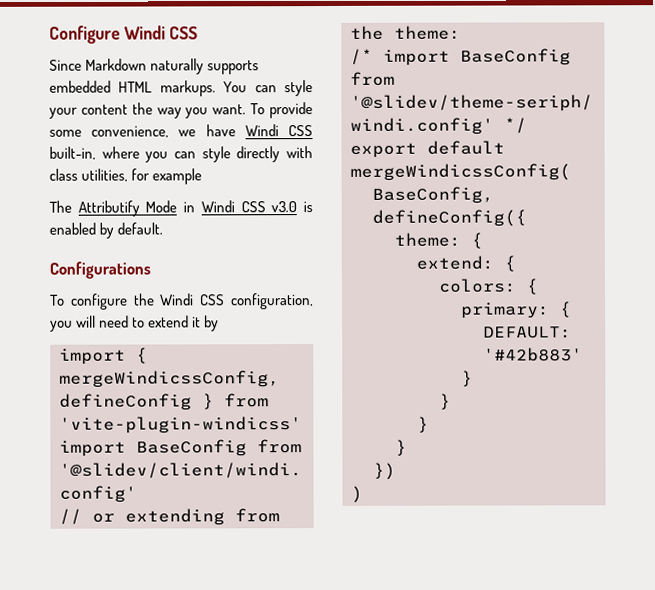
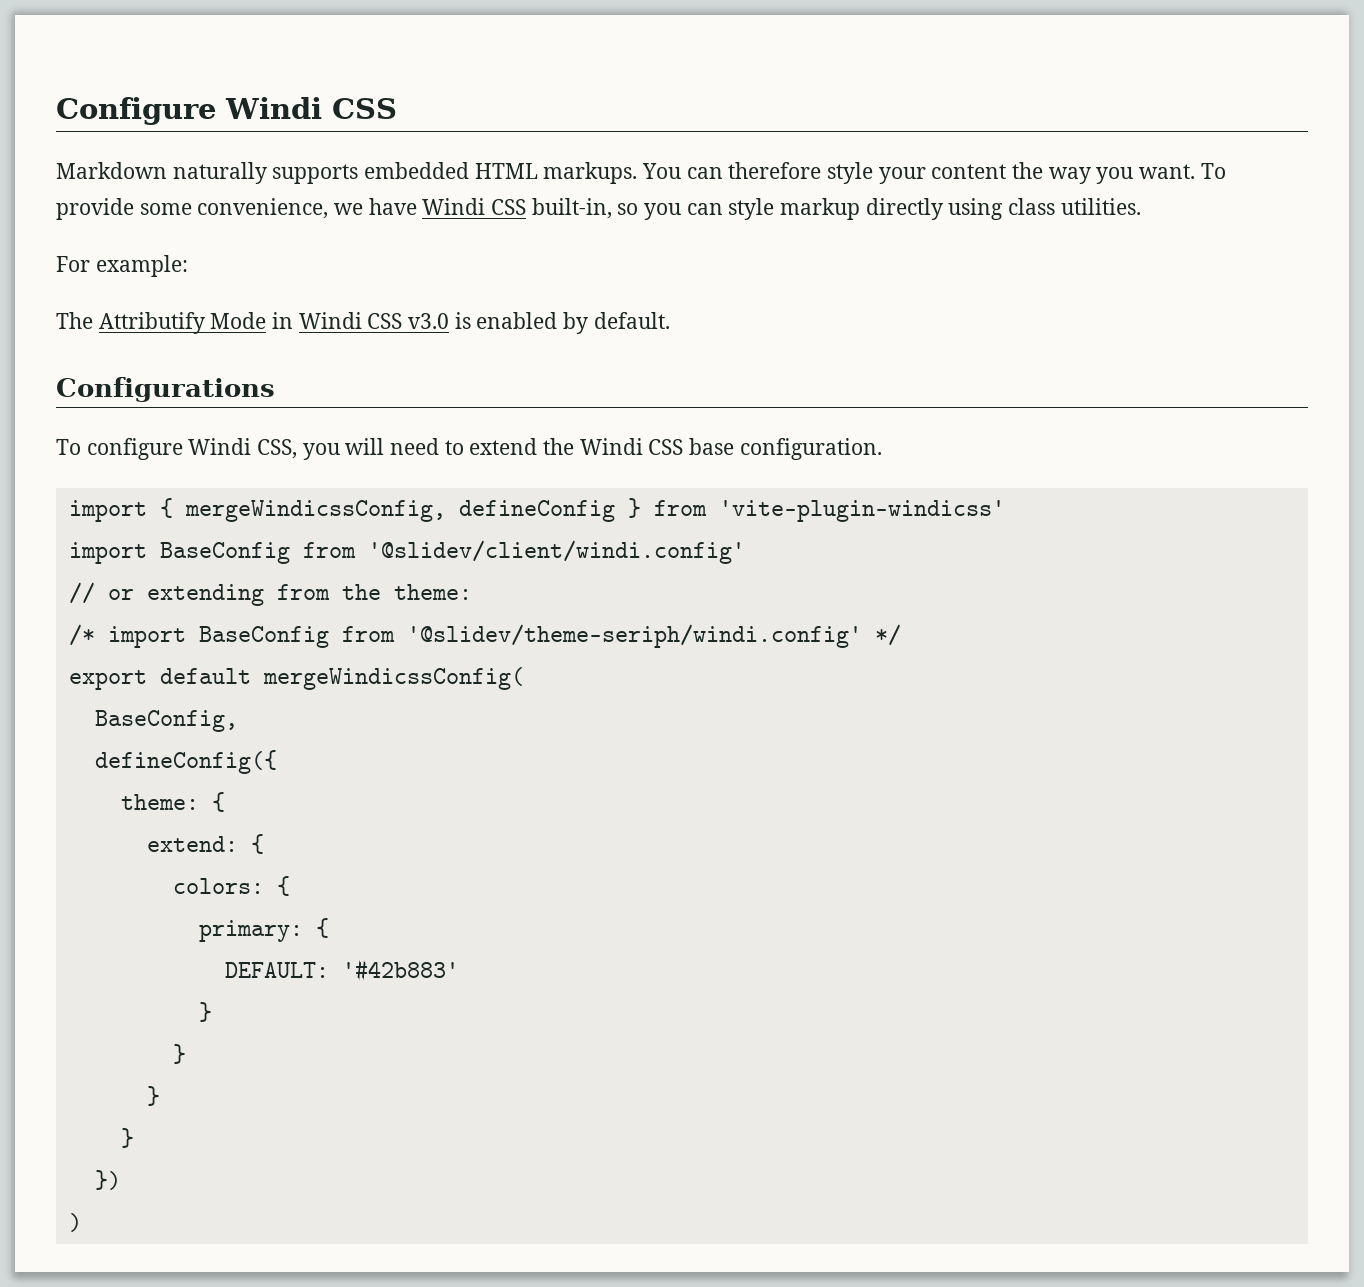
- Since Markdown naturally supports embedded HTML markups.
+ Markdown naturally supports embedded HTML markups.
- You can style your content the way you want.
+ You can therefore style your content the way you want.
- To provide some convenience, we have Windi CSS built-in, where you can style directly with class utilities, for example
+ To provide some convenience, we have Windi CSS built-in, so you can style markup directly using class utilities.
+ For example:
- To configure the Windi CSS configuration, you will need to extend it by
+ To configure Windi CSS, you will need to extend the Windi CSS base configuration.

